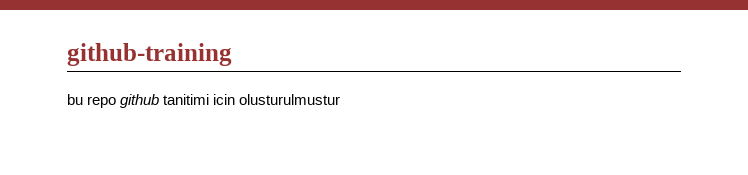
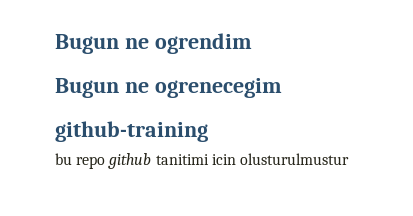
+ Bugun ne ogrendim
+ Bugun ne ogrenecegim

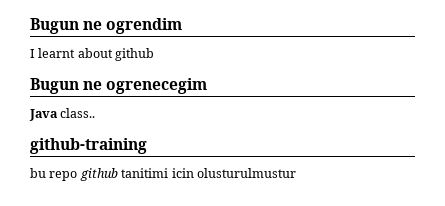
+ I learnt about github
+ Java class..

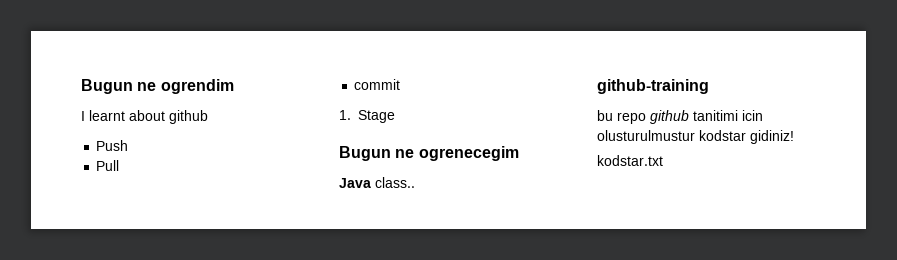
+ Push
+ Pull
+ commit
+ 1. Stage
- bu repo github tanitimi icin olusturulmustur
+ bu repo github tanitimi icin olusturulmustur kodstar gidiniz!
+ kodstar.txt

